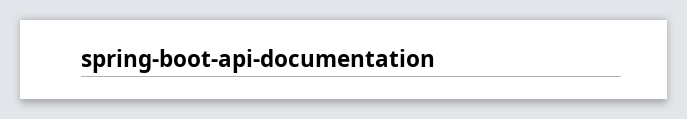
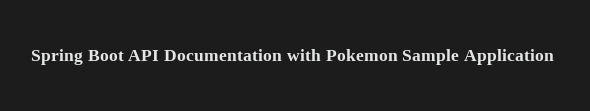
- spring-boot-api-documentation
+ Spring Boot API Documentation with Pokemon Sample Application

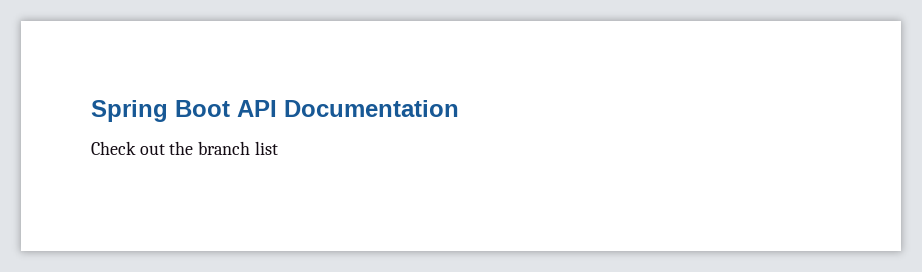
- Spring Boot API Documentation with Pokemon Sample Application
+ Spring Boot API Documentation
+ Check out the branch list

